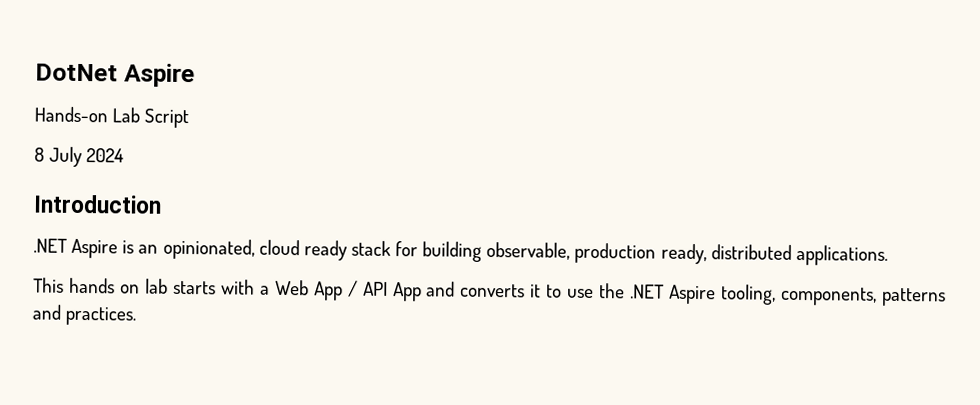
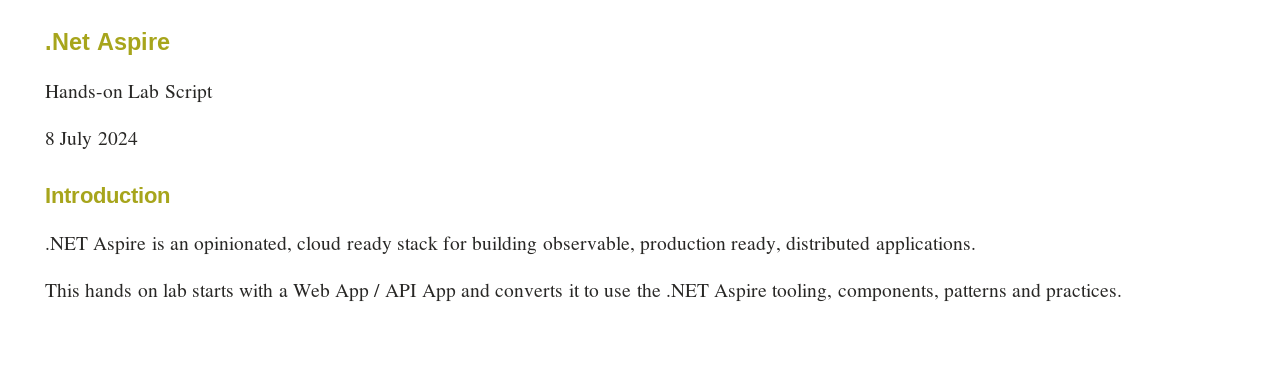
- DotNet Aspire
+ .Net Aspire

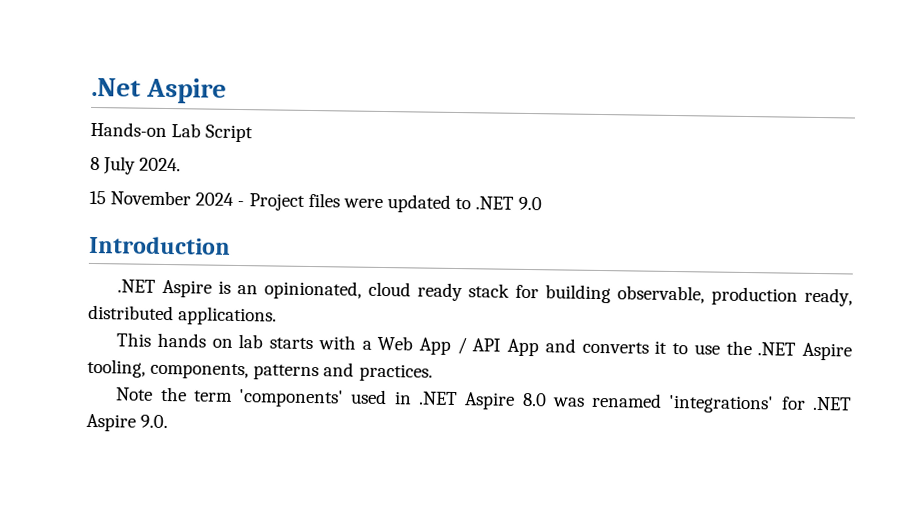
- 8 July 2024
+ 8 July 2024.
+ 15 November 2024 - Project files were updated to .NET 9.0
+ Note the term 'components' used in .NET Aspire 8.0 was renamed 'integrations' for .NET Aspire 9.0.

